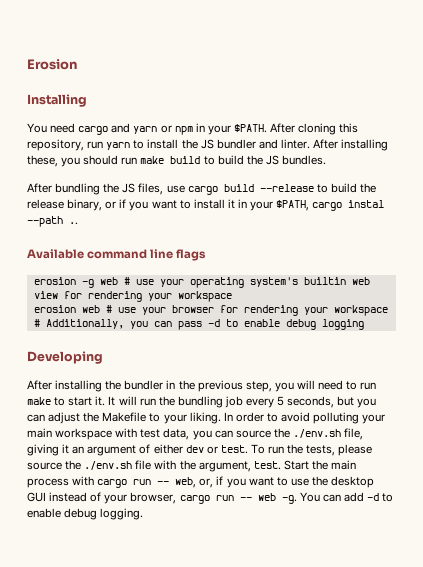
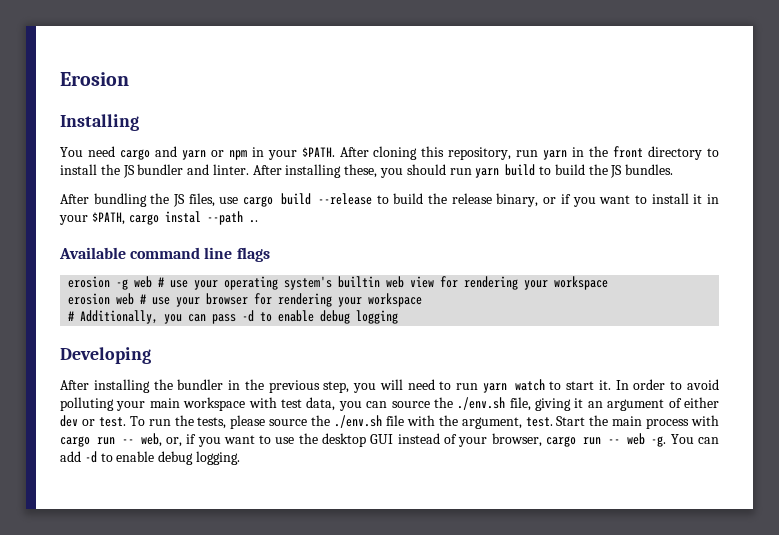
- After cloning this repository, run yarn to install the JS bundler and linter.
+ After cloning this repository, run yarn in the front directory to install the JS bundler and linter.
- After installing these, you should run make build to build the JS bundles.
+ After installing these, you should run yarn build to build the JS bundles.
- After installing the bundler in the previous step, you will need to run make to start it.
+ After installing the bundler in the previous step, you will need to run yarn watch to start it.
- It will run the bundling job every 5 seconds, but you can adjust the Makefile to your liking.

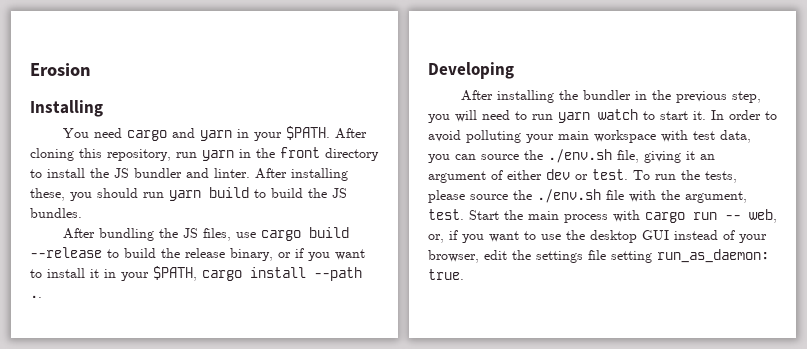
- You need cargo and yarn or npm in your $PATH.
+ You need cargo and yarn in your $PATH.
- After bundling the JS files, use cargo build --release to build the release binary, or if you want to install it in your $PATH, cargo instal --path ..
+ After bundling the JS files, use cargo build --release to build the release binary, or if you want to install it in your $PATH, cargo install --path ..
- Available command line flags
- erosion -g web # use your operating system's builtin web view for rendering your workspace
- erosion web # use your browser for rendering your workspace
- # Additionally, you can pass -d to enable debug logging
- Start the main process with cargo run -- web, or, if you want to use the desktop GUI instead of your browser, cargo run -- web -g. You can add -d to enable debug logging.
+ Start the main process with cargo run -- web, or, if you want to use the desktop GUI instead of your browser, edit the settings file setting run_as_daemon: true.

